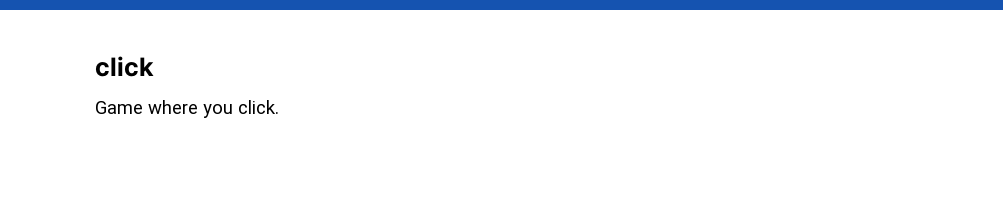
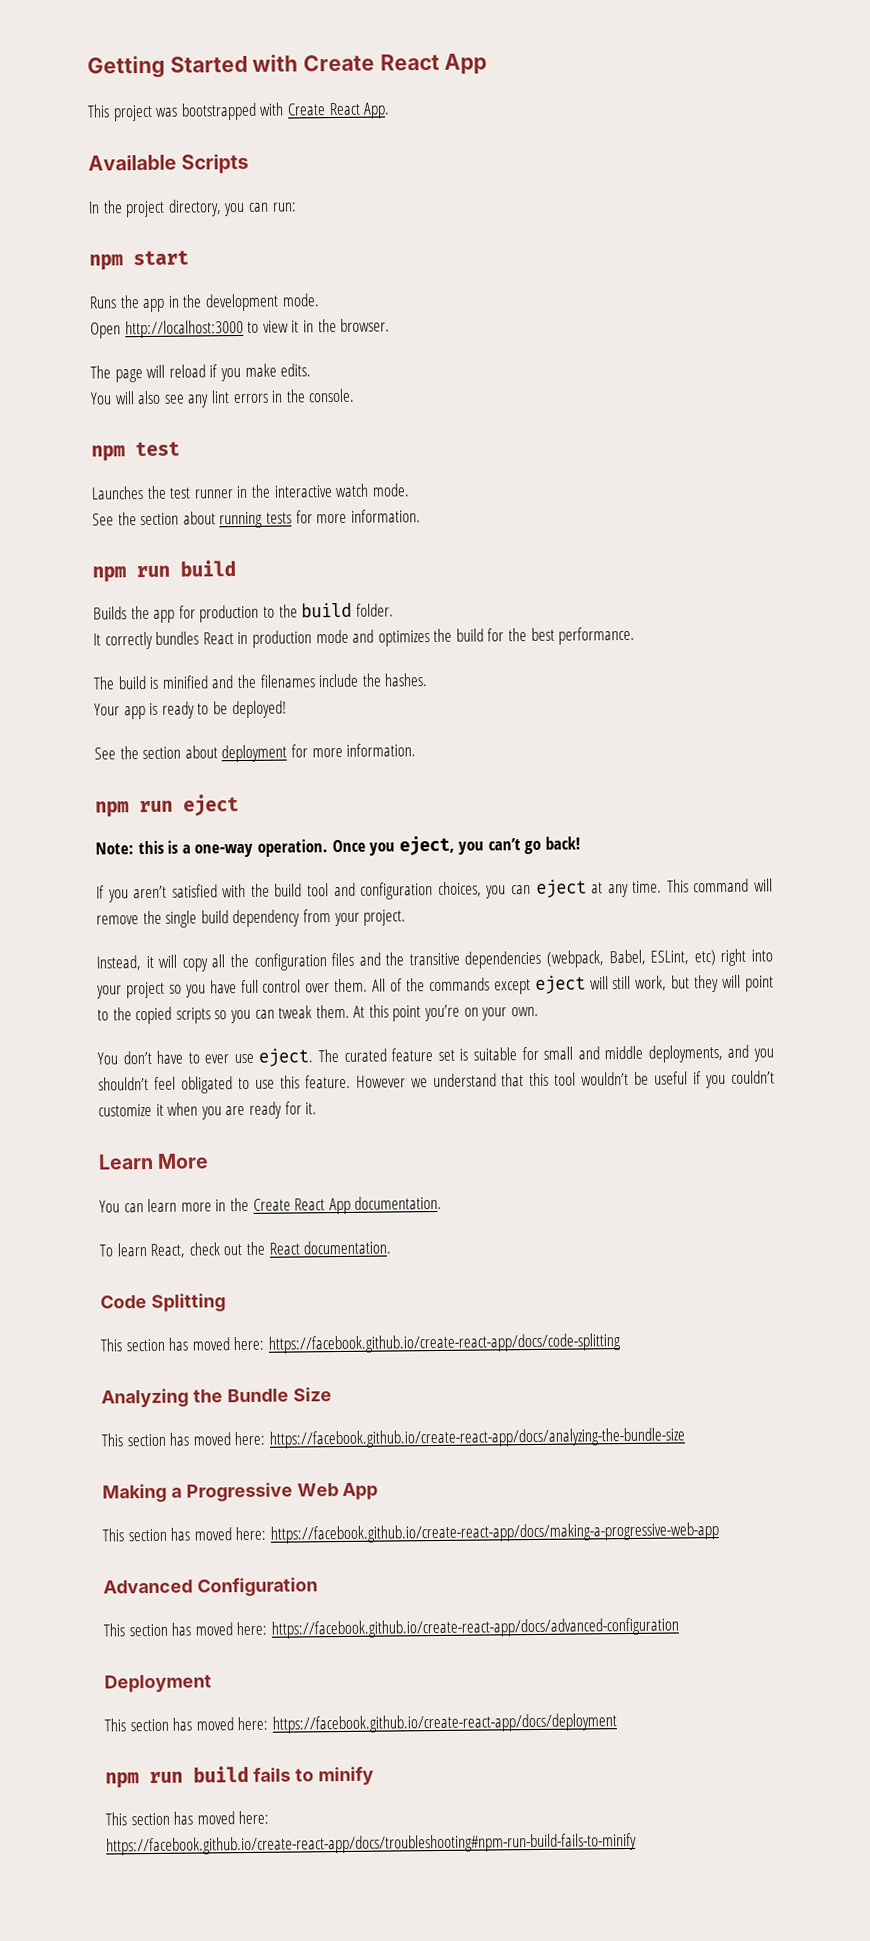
- click
- Game where you click.
+ Getting Started with Create React App
+ This project was bootstrapped with Create React App.
+ Available Scripts
+ In the project directory, you can run:
+ npm start
+ Runs the app in the development mode.
+ Open http://localhost:3000 to view it in the browser.
+ The page will reload if you make edits.
+ You will also see any lint errors in the console.
+ npm test
+ Launches the test runner in the interactive watch mode.
+ See the section about running tests for more information.
+ npm run build
+ Builds the app for production to the build folder.
+ It correctly bundles React in production mode and optimizes the build for the best performance.
+ The build is minified and the filenames include the hashes.
+ Your app is ready to be deployed!
+ See the section about deployment for more information.
+ npm run eject
+ Note: this is a one-way operation. Once you eject, you can’t go back!
+ If you aren’t satisfied with the build tool and configuration choices, you can eject at any time. This command will remove the single build dependency from your project.
+ Instead, it will copy all the configuration files and the transitive dependencies (webpack, Babel, ESLint, etc) right into your project so you have full control over them. All of the commands except eject will still work, but they will point to the copied scripts so you can tweak them. At this point you’re on your own.
+ You don’t have to ever use eject. The curated feature set is suitable for small and middle deployments, and you shouldn’t feel obligated to use this feature. However we understand that this tool wouldn’t be useful if you couldn’t customize it when you are ready for it.
+ Learn More
+ You can learn more in the Create React App documentation.
+ To learn React, check out the React documentation.
+ Code Splitting
+ This section has moved here: https://facebook.github.io/create-react-app/docs/code-splitting
+ Analyzing the Bundle Size
+ This section has moved here: https://facebook.github.io/create-react-app/docs/analyzing-the-bundle-size
+ Making a Progressive Web App
+ This section has moved here: https://facebook.github.io/create-react-app/docs/making-a-progressive-web-app
+ Advanced Configuration
+ This section has moved here: https://facebook.github.io/create-react-app/docs/advanced-configuration
+ Deployment
+ This section has moved here: https://facebook.github.io/create-react-app/docs/deployment
+ npm run build fails to minify
+ This section has moved here: https://facebook.github.io/create-react-app/docs/troubleshooting#npm-run-build-fails-to-minify

